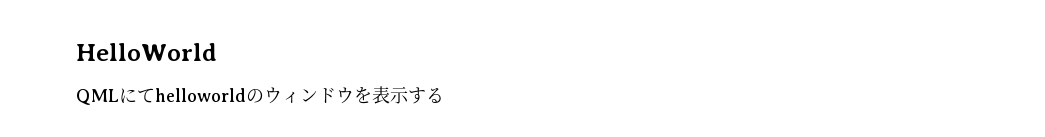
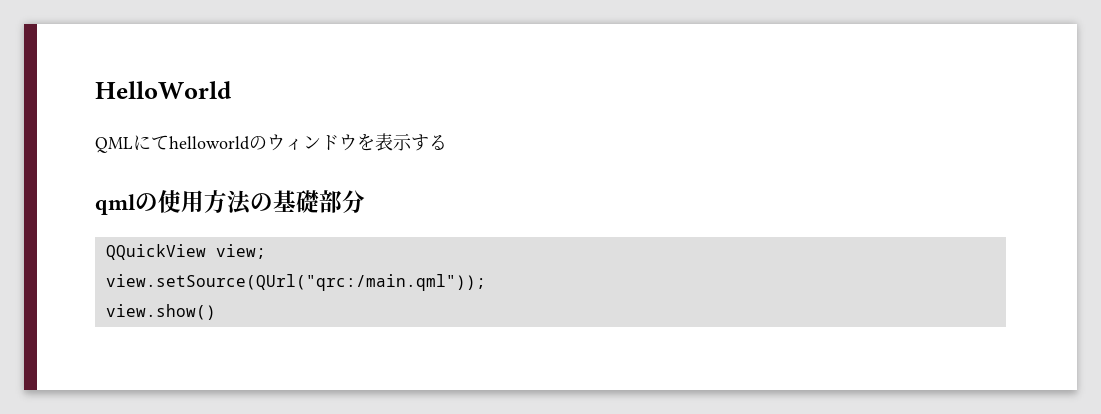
+ qmlの使用方法の基礎部分
+ QQuickView view;
+ view.setSource(QUrl("qrc:/main.qml"));
+ view.show()

